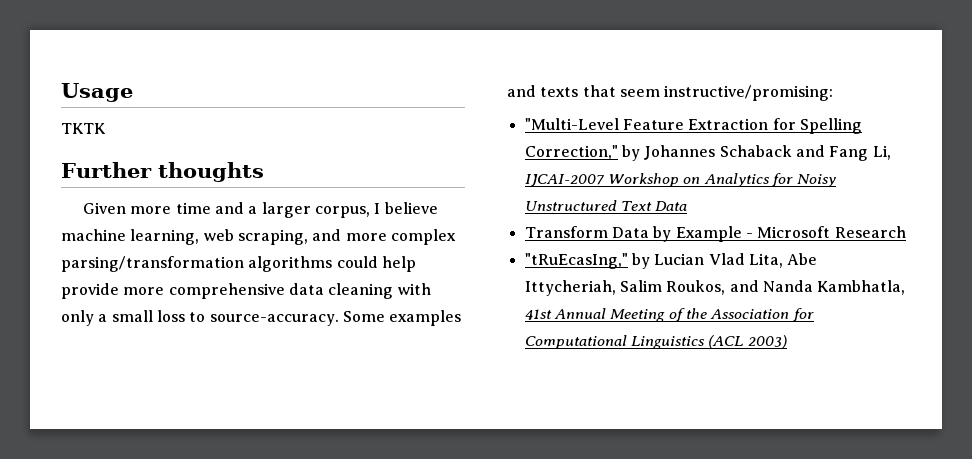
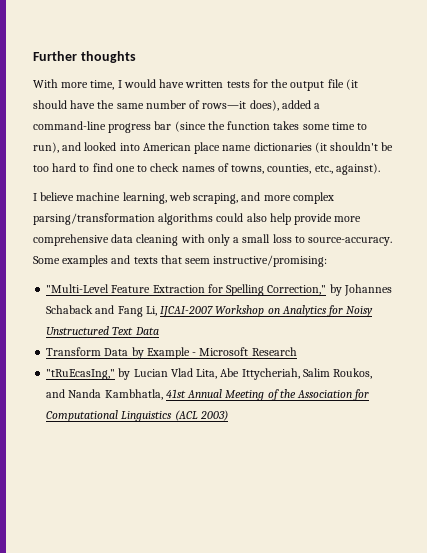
- Usage
- TKTK
- Given more time and a larger corpus, I believe machine learning, web scraping, and more complex parsing/transformation algorithms could help provide more comprehensive data cleaning with only a small loss to source-accuracy.
+ With more time, I would have written tests for the output file (it should have the same number of rows—it does), added a command-line progress bar (since the function takes some time to run), and looked into American place name dictionaries (it shouldn't be too hard to find one to check names of towns, counties, etc., against).
+ I believe machine learning, web scraping, and more complex parsing/transformation algorithms could also help provide more comprehensive data cleaning with only a small loss to source-accuracy.

